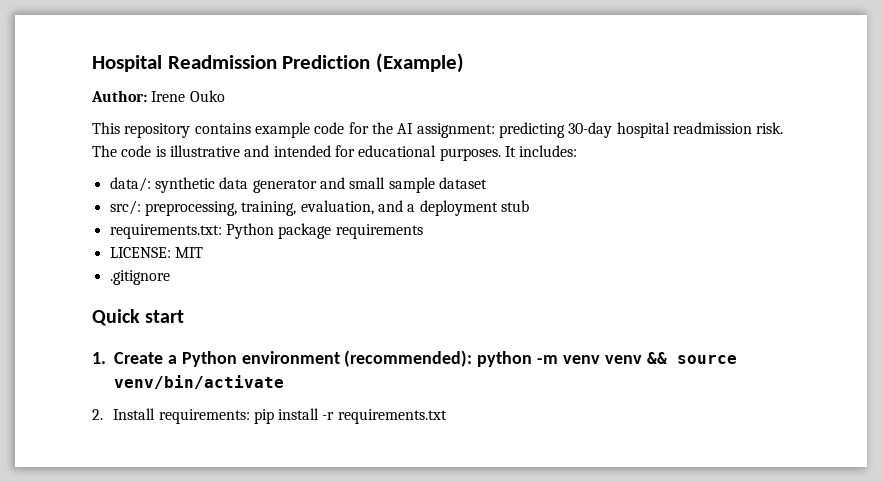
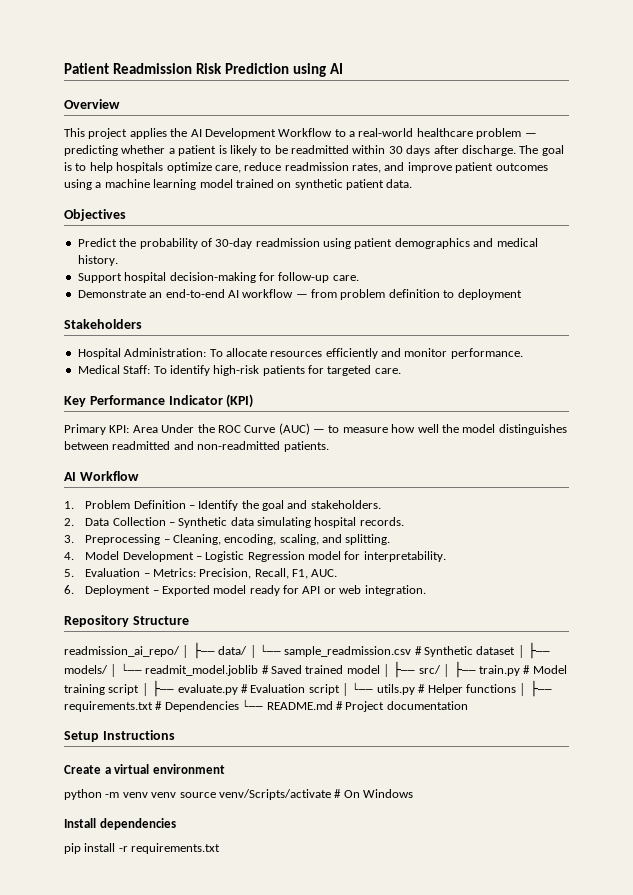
- Hospital Readmission Prediction (Example)
- Author: Irene Ouko
- This repository contains example code for the AI assignment: predicting 30-day hospital readmission risk. The code is illustrative and intended for educational purposes. It includes:
- data/: synthetic data generator and small sample dataset
- src/: preprocessing, training, evaluation, and a deployment stub
- requirements.txt: Python package requirements
- LICENSE: MIT
- .gitignore
- Quick start
- 1. Create a Python environment (recommended): python -m venv venv && source venv/bin/activate
- 2. Install requirements: pip install -r requirements.txt
+ Patient Readmission Risk Prediction using AI
+ Overview
+ This project applies the AI Development Workflow to a real-world healthcare problem — predicting whether a patient is likely to be readmitted within 30 days after discharge. The goal is to help hospitals optimize care, reduce readmission rates, and improve patient outcomes using a machine learning model trained on synthetic patient data.
+ Objectives
+ Predict the probability of 30-day readmission using patient demographics and medical history.
+ Support hospital decision-making for follow-up care.
+ Demonstrate an end-to-end AI workflow — from problem definition to deployment
+ Stakeholders
+ Hospital Administration: To allocate resources efficiently and monitor performance.
+ Medical Staff: To identify high-risk patients for targeted care.
+ Key Performance Indicator (KPI)
+ Primary KPI: Area Under the ROC Curve (AUC) — to measure how well the model distinguishes between readmitted and non-readmitted patients.
+ AI Workflow
+ 1. Problem Definition – Identify the goal and stakeholders.
+ 2. Data Collection – Synthetic data simulating hospital records.
+ 3. Preprocessing – Cleaning, encoding, scaling, and splitting.
+ 4. Model Development – Logistic Regression model for interpretability.
+ 5. Evaluation – Metrics: Precision, Recall, F1, AUC.
+ 6. Deployment – Exported model ready for API or web integration.
+ Repository Structure
+ readmission_ai_repo/ │ ├── data/ │ └── sample_readmission.csv # Synthetic dataset │ ├── models/ │ └── readmit_model.joblib # Saved trained model │ ├── src/ │ ├── train.py # Model training script │ ├── evaluate.py # Evaluation script │ └── utils.py # Helper functions │ ├── requirements.txt # Dependencies └── README.md # Project documentation
+ Setup Instructions
+ Create a virtual environment
+ python -m venv venv source venv/Scripts/activate # On Windows
+ Install dependencies
+ pip install -r requirements.txt

